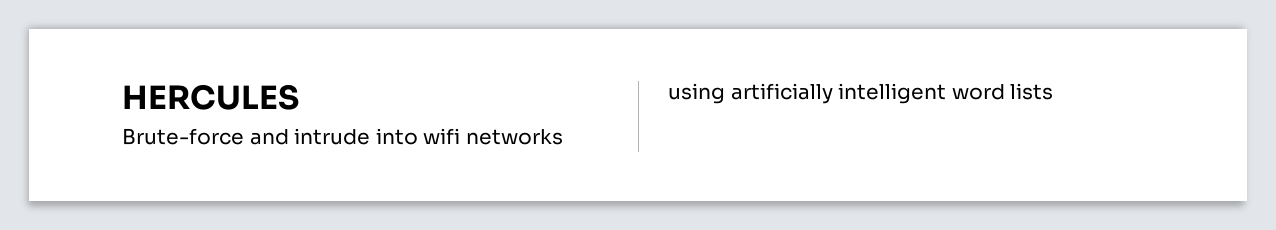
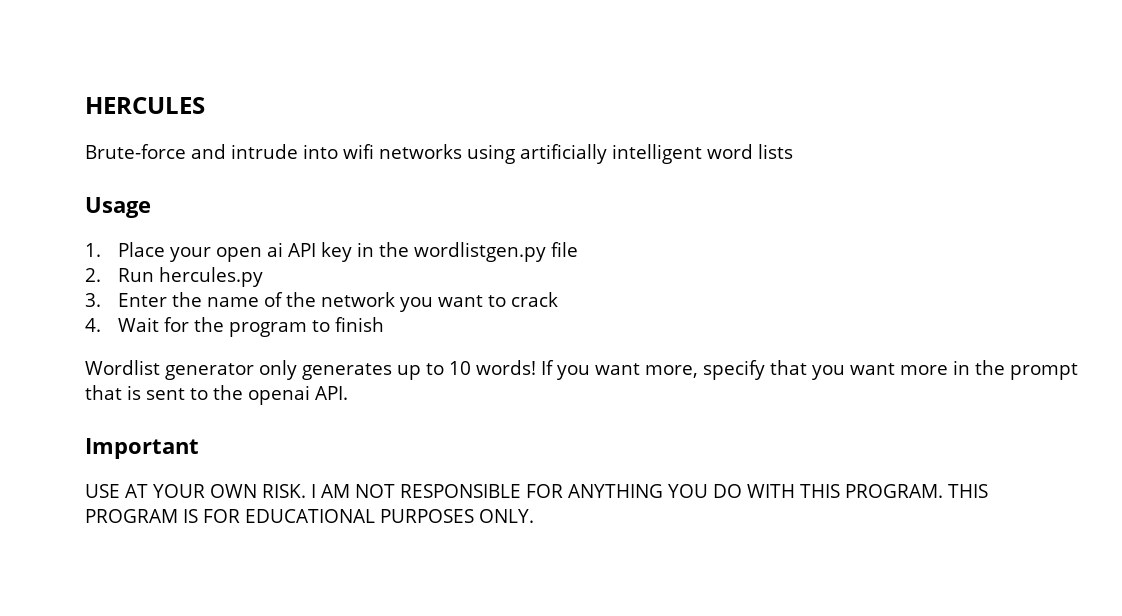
+ Usage
+ 1. Place your open ai API key in the wordlistgen.py file
+ 2. Run hercules.py
+ 3. Enter the name of the network you want to crack
+ 4. Wait for the program to finish
+ Wordlist generator only generates up to 10 words! If you want more, specify that you want more in the prompt that is sent to the openai API.
+ Important
+ USE AT YOUR OWN RISK. I AM NOT RESPONSIBLE FOR ANYTHING YOU DO WITH THIS PROGRAM. THIS PROGRAM IS FOR EDUCATIONAL PURPOSES ONLY.

